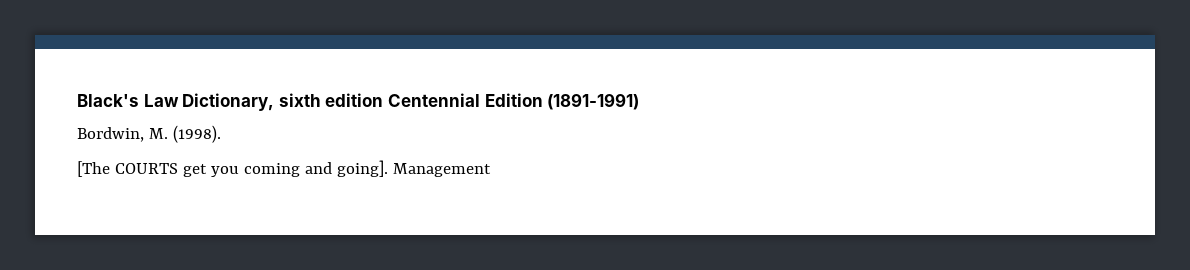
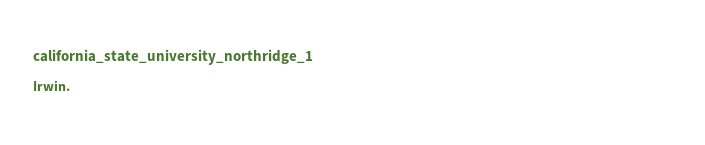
- Black's Law Dictionary, sixth edition Centennial Edition (1891-1991)
- Bordwin, M. (1998).
- [The COURTS get you coming and going]. Management
+ california_state_university_northridge_1
+ Irwin.

